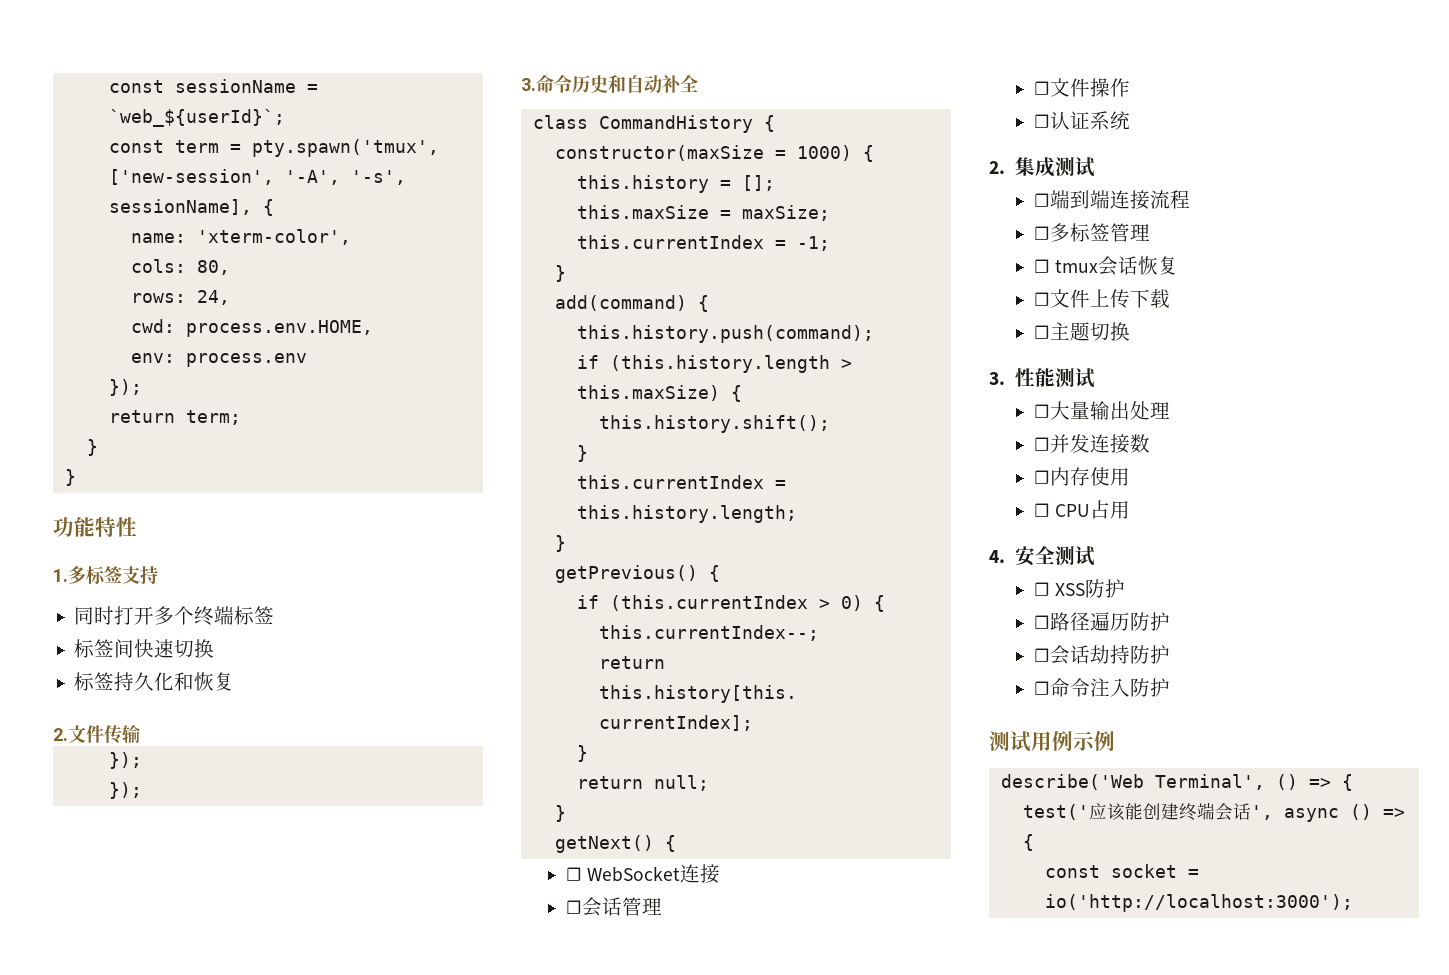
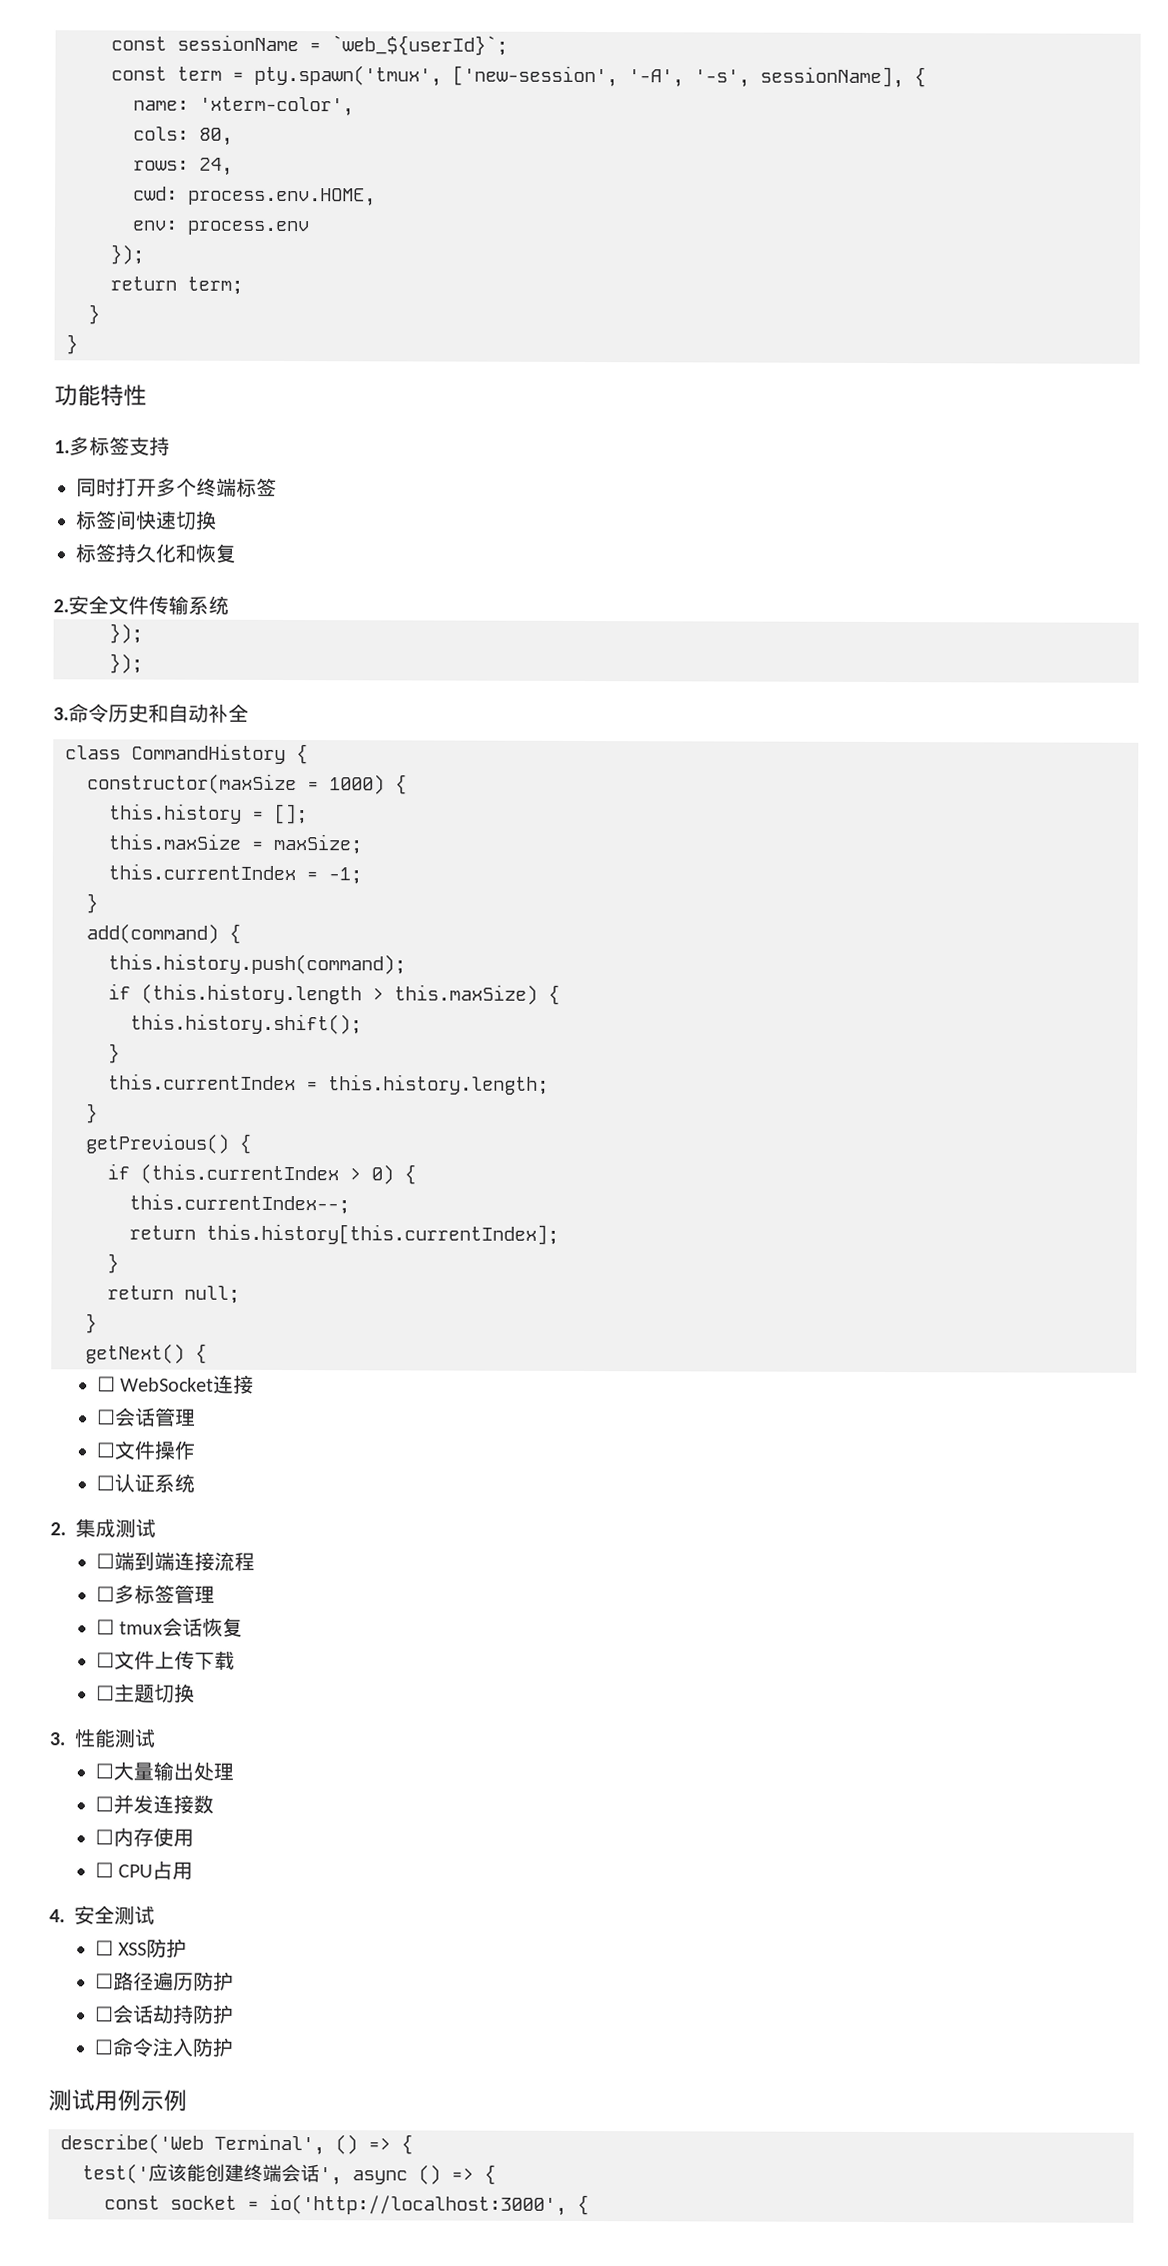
- 2.文件传输
+ 2.安全文件传输系统
- const socket = io('http://localhost:3000');
+ const socket = io('http://localhost:3000', {

